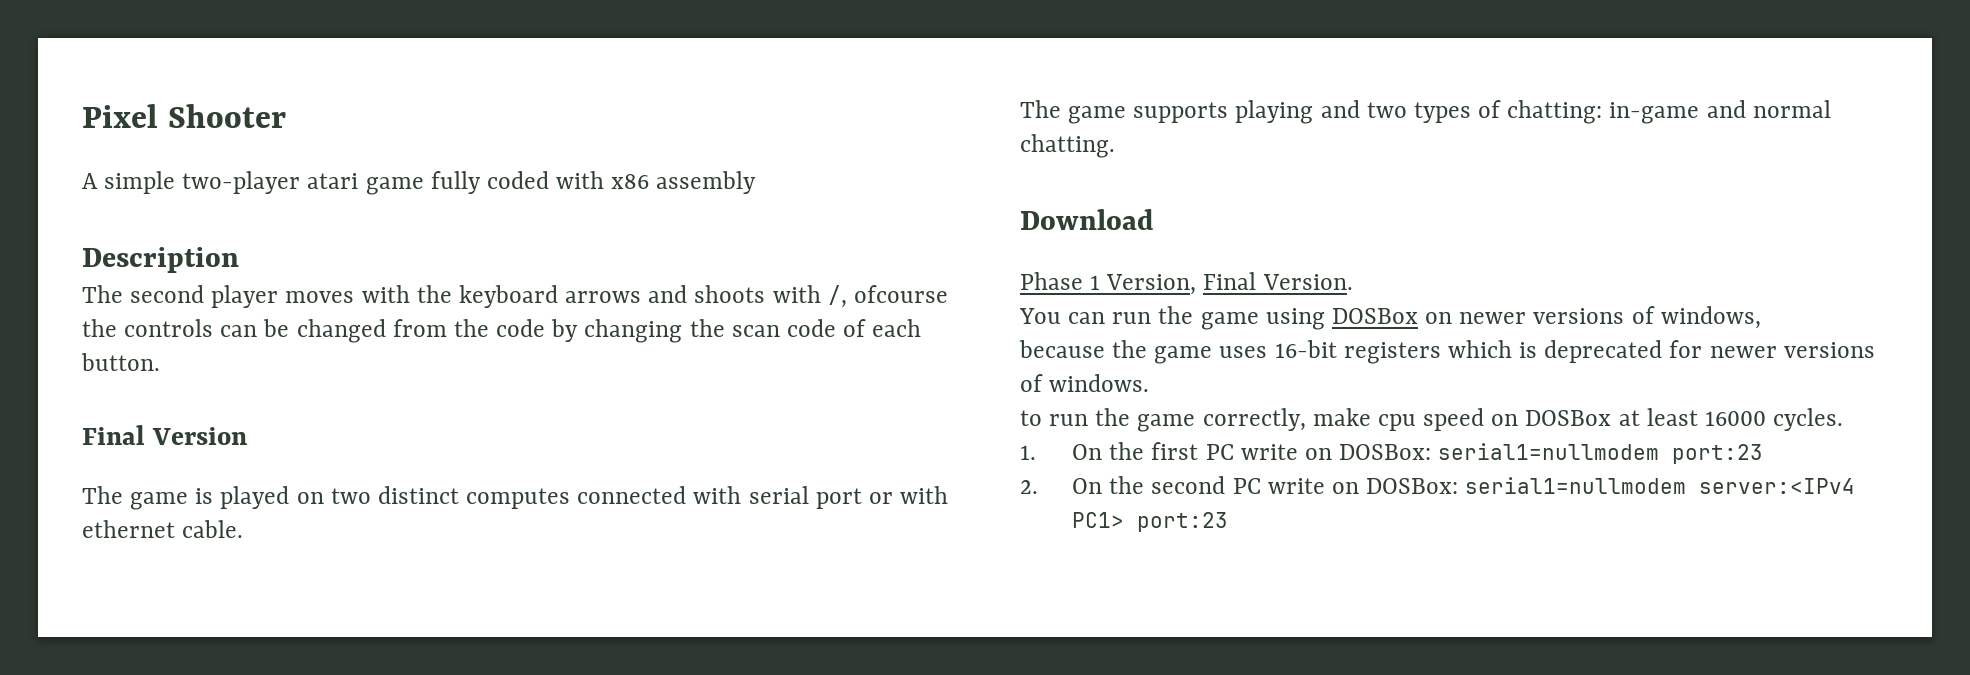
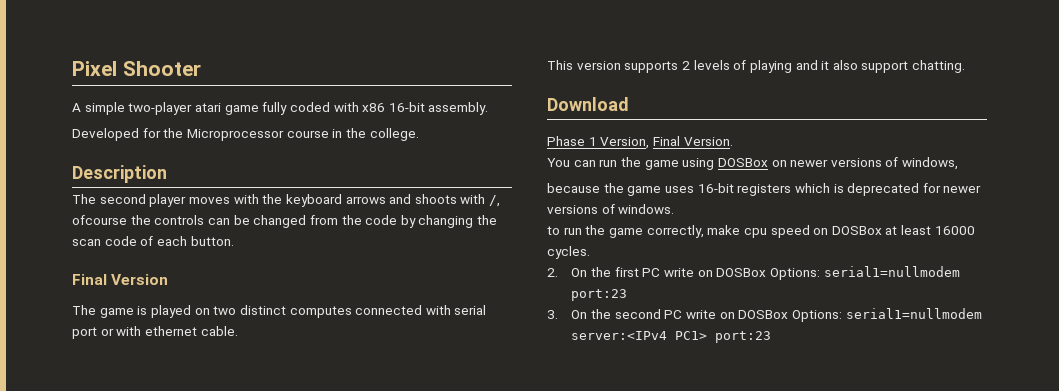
- A simple two-player atari game fully coded with x86 assembly
+ A simple two-player atari game fully coded with x86 16-bit assembly.
+ Developed for the Microprocessor course in the college.
- The game supports playing and two types of chatting: in-game and normal chatting.
+ This version supports 2 levels of playing and it also support chatting.
- 1. On the first PC write on DOSBox: serial1=nullmodem port:23
+ 2. On the first PC write on DOSBox Options: serial1=nullmodem port:23
- 2. On the second PC write on DOSBox: serial1=nullmodem server:<IPv4 PC1> port:23
+ 3. On the second PC write on DOSBox Options: serial1=nullmodem server:<IPv4 PC1> port:23

